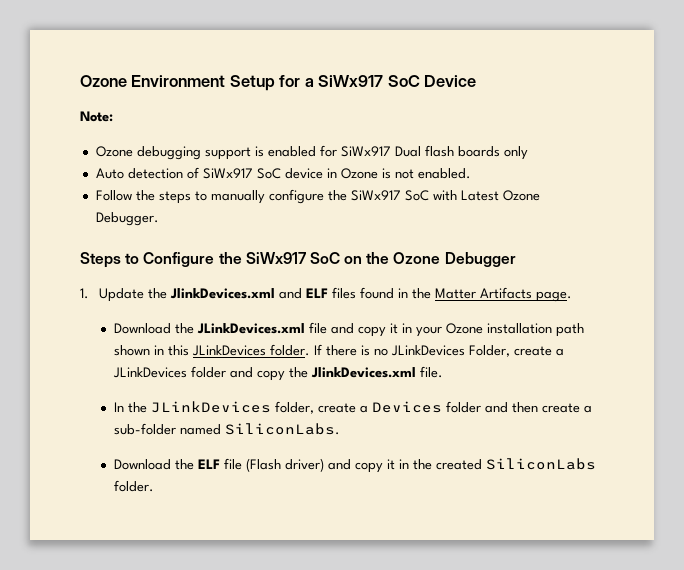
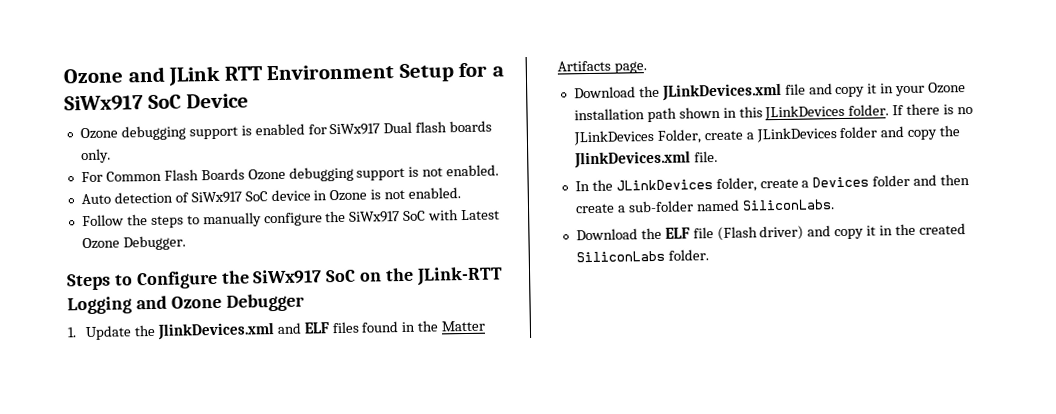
- Ozone Environment Setup for a SiWx917 SoC Device
+ Ozone and JLink RTT Environment Setup for a SiWx917 SoC Device
- Note:
- Ozone debugging support is enabled for SiWx917 Dual flash boards only
+ Ozone debugging support is enabled for SiWx917 Dual flash boards only.
+ For Common Flash Boards Ozone debugging support is not enabled.
- Steps to Configure the SiWx917 SoC on the Ozone Debugger
+ Steps to Configure the SiWx917 SoC on the JLink-RTT Logging and Ozone Debugger

